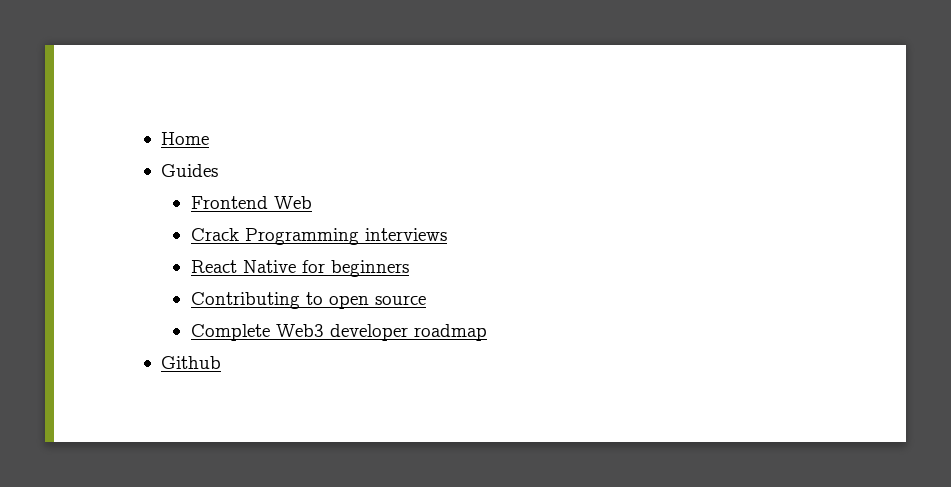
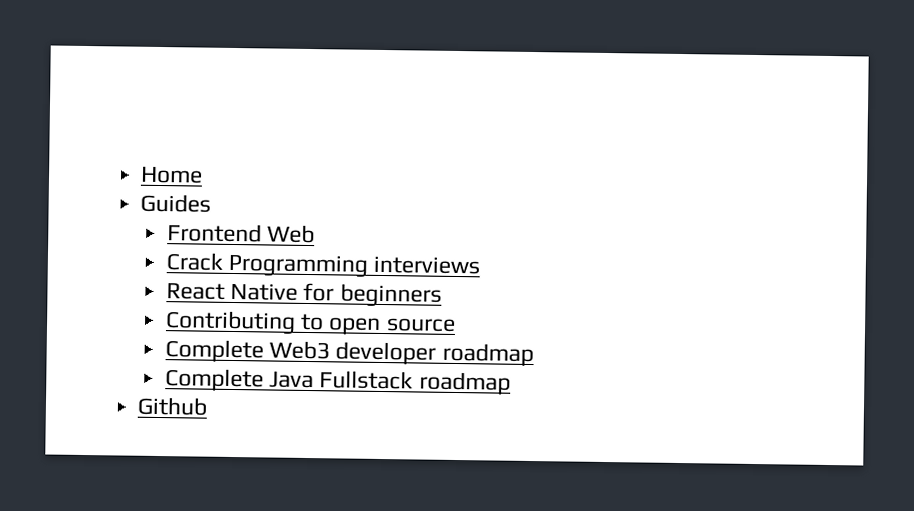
+ Complete Java Fullstack roadmap

